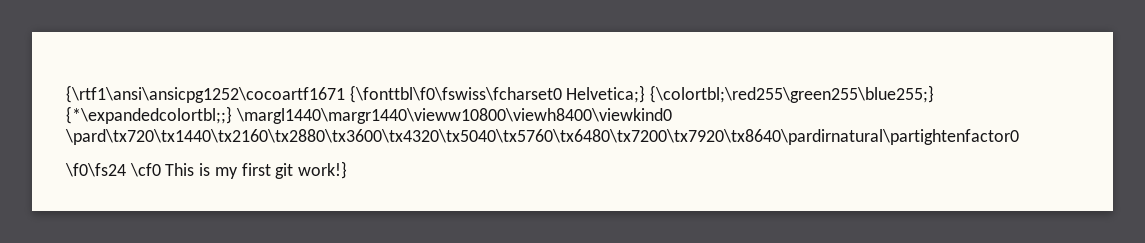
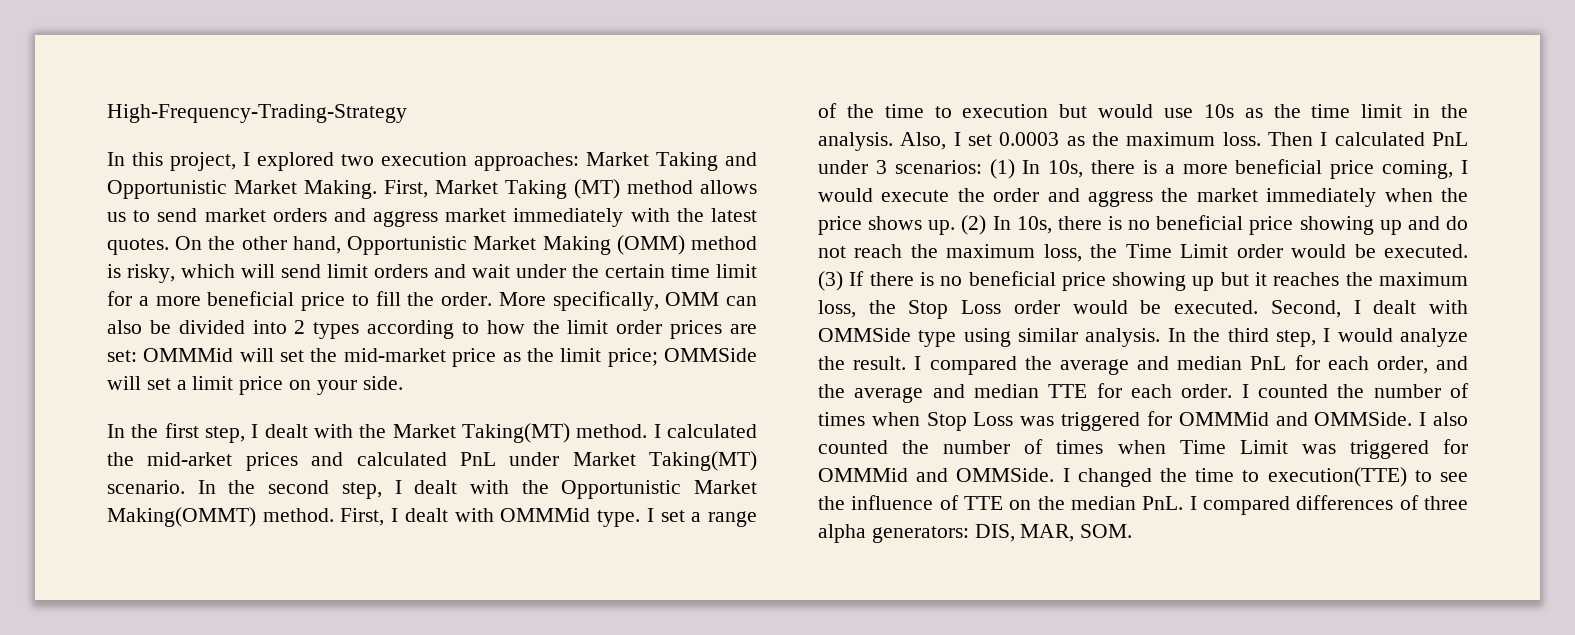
- {\rtf1\ansi\ansicpg1252\cocoartf1671 {\fonttbl\f0\fswiss\fcharset0 Helvetica;} {\colortbl;\red255\green255\blue255;} {*\expandedcolortbl;;} \margl1440\margr1440\vieww10800\viewh8400\viewkind0 \pard\tx720\tx1440\tx2160\tx2880\tx3600\tx4320\tx5040\tx5760\tx6480\tx7200\tx7920\tx8640\pardirnatural\partightenfactor0
- \f0\fs24 \cf0 This is my first git work!}
+ High-Frequency-Trading-Strategy
+ In this project, I explored two execution approaches: Market Taking and Opportunistic Market Making. First, Market Taking (MT) method allows us to send market orders and aggress market immediately with the latest quotes. On the other hand, Opportunistic Market Making (OMM) method is risky, which will send limit orders and wait under the certain time limit for a more beneficial price to fill the order. More specifically, OMM can also be divided into 2 types according to how the limit order prices are set: OMMMid will set the mid-market price as the limit price; OMMSide will set a limit price on your side.
+ In the first step, I dealt with the Market Taking(MT) method. I calculated the mid-arket prices and calculated PnL under Market Taking(MT) scenario. In the second step, I dealt with the Opportunistic Market Making(OMMT) method. First, I dealt with OMMMid type. I set a range of the time to execution but would use 10s as the time limit in the analysis. Also, I set 0.0003 as the maximum loss. Then I calculated PnL under 3 scenarios: (1) In 10s, there is a more beneficial price coming, I would execute the order and aggress the market immediately when the price shows up. (2) In 10s, there is no beneficial price showing up and do not reach the maximum loss, the Time Limit order would be executed. (3) If there is no beneficial price showing up but it reaches the maximum loss, the Stop Loss order would be executed. Second, I dealt with OMMSide type using similar analysis. In the third step, I would analyze the result. I compared the average and median PnL for each order, and the average and median TTE for each order. I counted the number of times when Stop Loss was triggered for OMMMid and OMMSide. I also counted the number of times when Time Limit was triggered for OMMMid and OMMSide. I changed the time to execution(TTE) to see the influence of TTE on the median PnL. I compared differences of three alpha generators: DIS, MAR, SOM.

